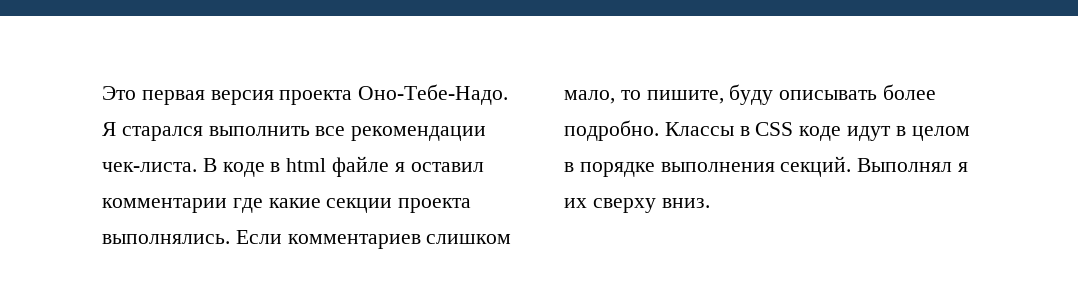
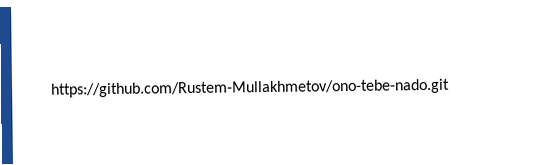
- Это первая версия проекта Оно-Тебе-Надо. Я старался выполнить все рекомендации чек-листа. В коде в html файле я оставил комментарии где какие секции проекта выполнялись. Если комментариев слишком мало, то пишите, буду описывать более подробно. Классы в CSS коде идут в целом в порядке выполнения секций. Выполнял я их сверху вниз.
+ https://github.com/Rustem-Mullakhmetov/ono-tebe-nado.git

